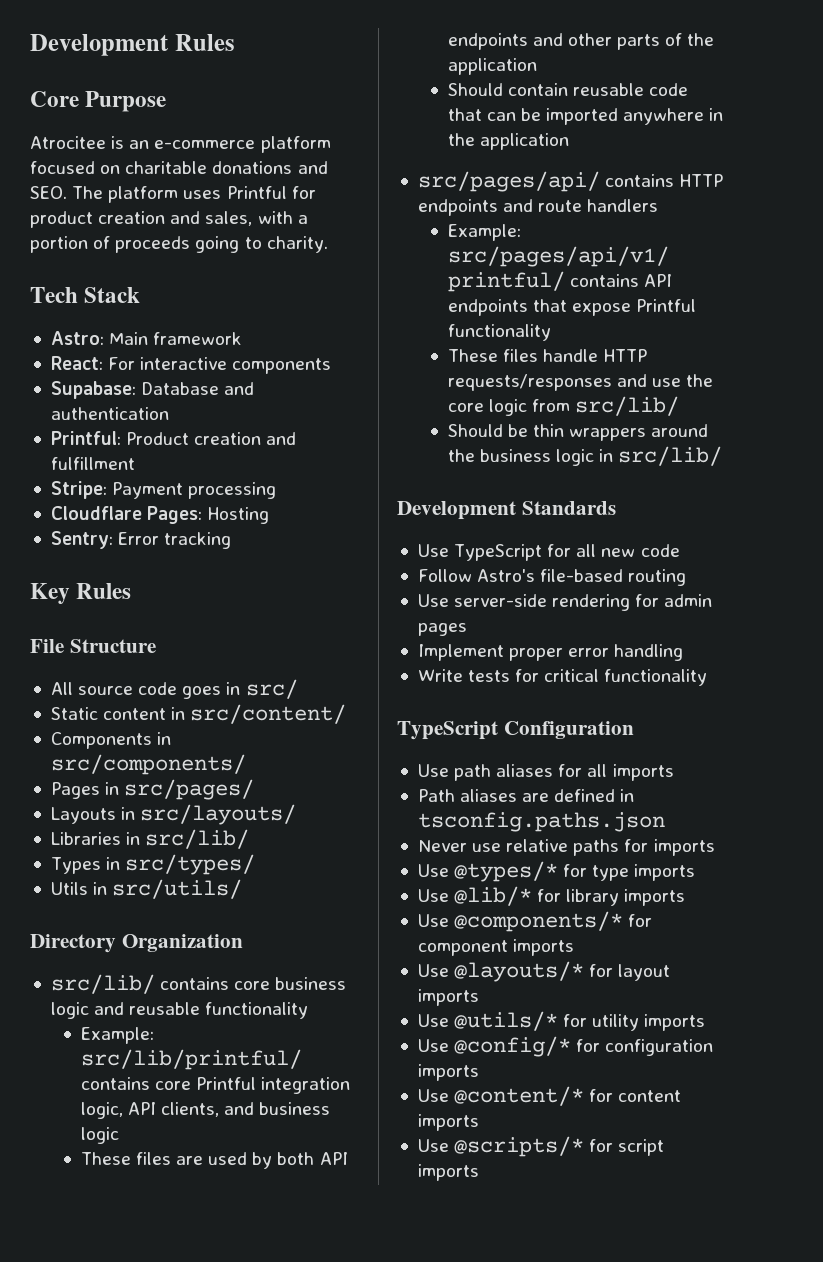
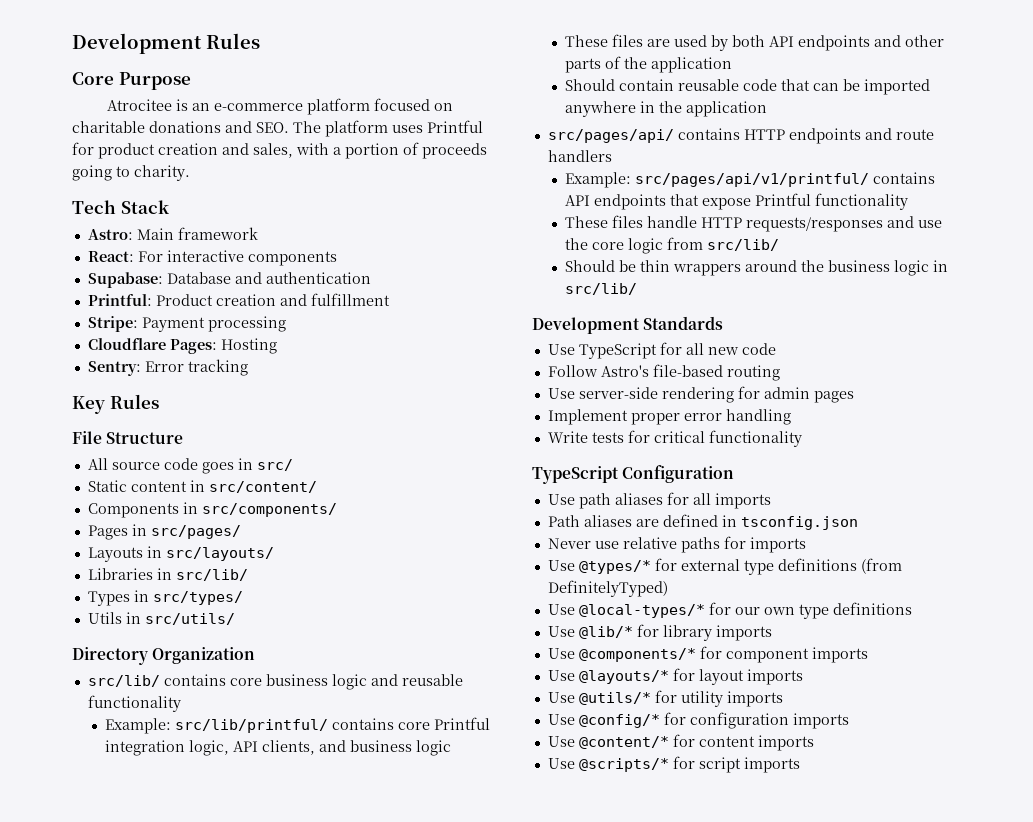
- Path aliases are defined in tsconfig.paths.json
+ Path aliases are defined in tsconfig.json
- Use @types/* for type imports
+ Use @types/* for external type definitions (from DefinitelyTyped)
+ Use @local-types/* for our own type definitions

